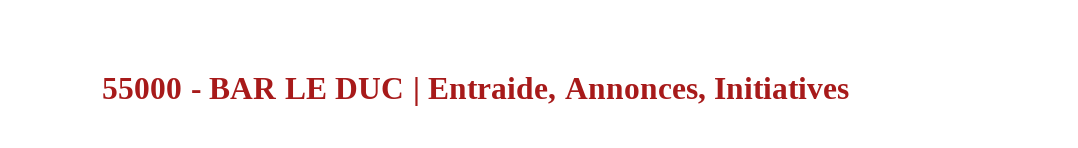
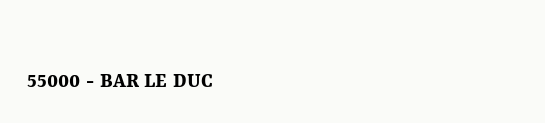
- 55000 - BAR LE DUC | Entraide, Annonces, Initiatives
+ 55000 - BAR LE DUC

